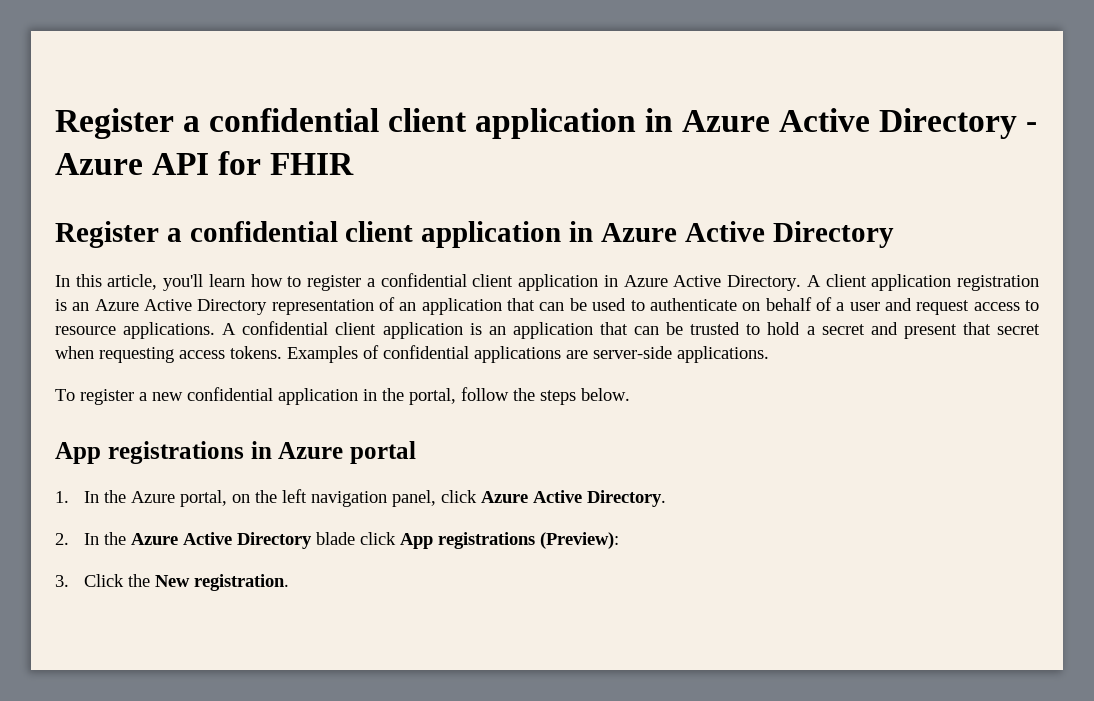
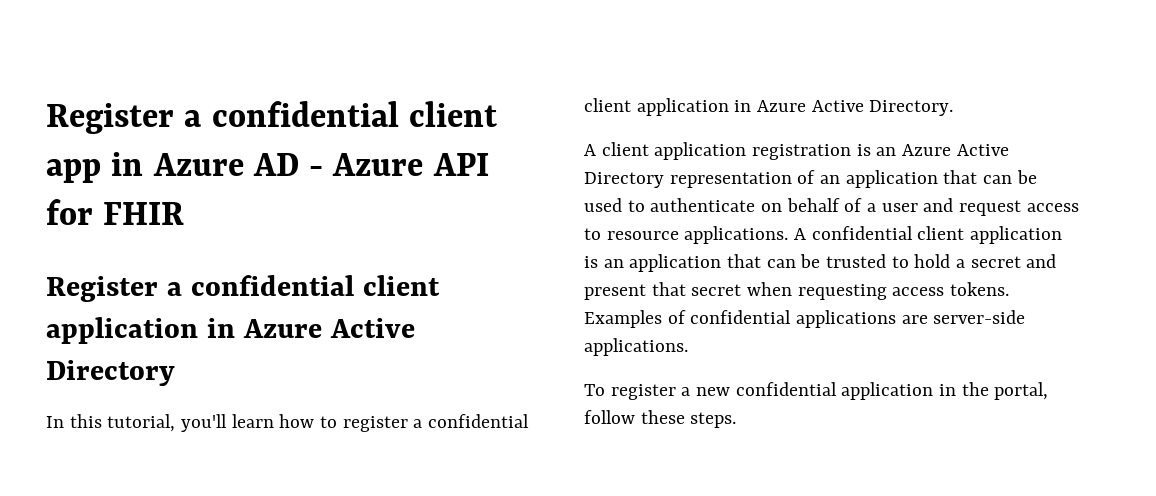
- Register a confidential client application in Azure Active Directory - Azure API for FHIR
+ Register a confidential client app in Azure AD - Azure API for FHIR
- In this article, you'll learn how to register a confidential client application in Azure Active Directory. A client application registration is an Azure Active Directory representation of an application that can be used to authenticate on behalf of a user and request access to resource applications.
+ In this tutorial, you'll learn how to register a confidential client application in Azure Active Directory.
+ A client application registration is an Azure Active Directory representation of an application that can be used to authenticate on behalf of a user and request access to resource applications.
- To register a new confidential application in the portal, follow the steps below.
- App registrations in Azure portal
- 1. In the Azure portal, on the left navigation panel, click Azure Active Directory.
- 2. In the Azure Active Directory blade click App registrations (Preview):
- 3. Click the New registration.
+ To register a new confidential application in the portal, follow these steps.

